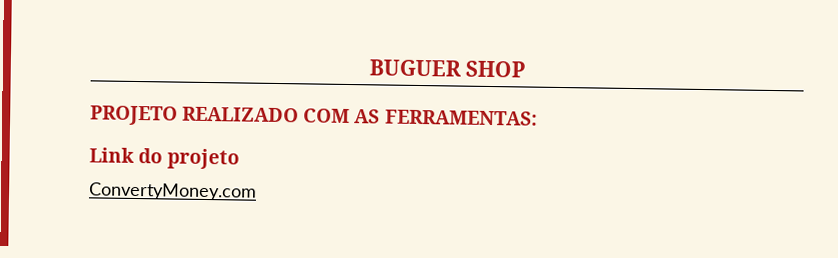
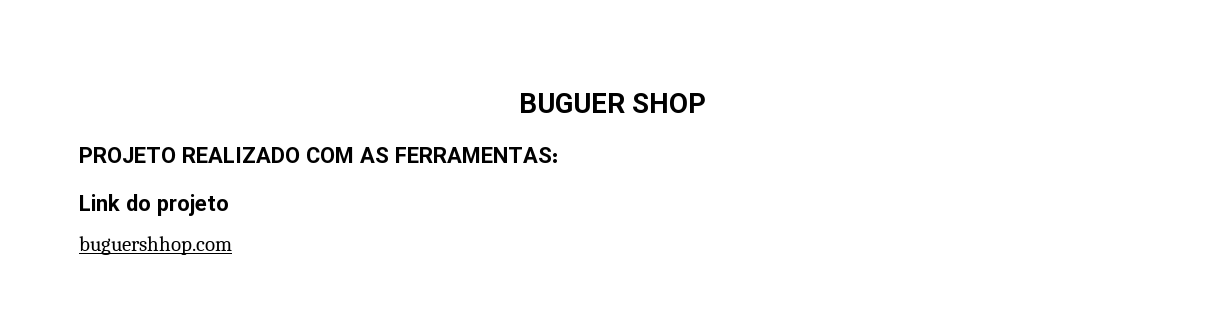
- ConvertyMoney.com
+ buguershhop.com

